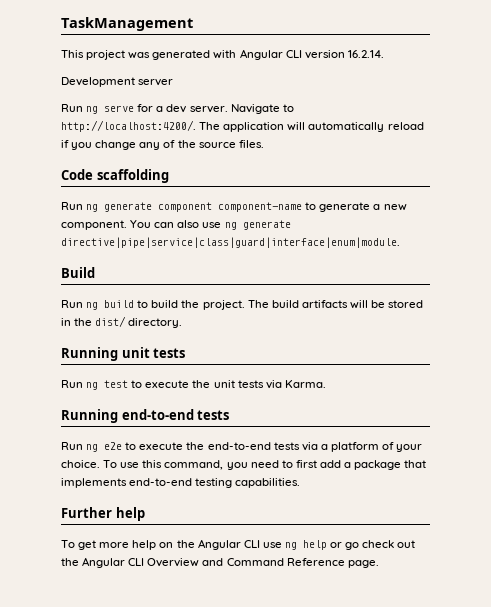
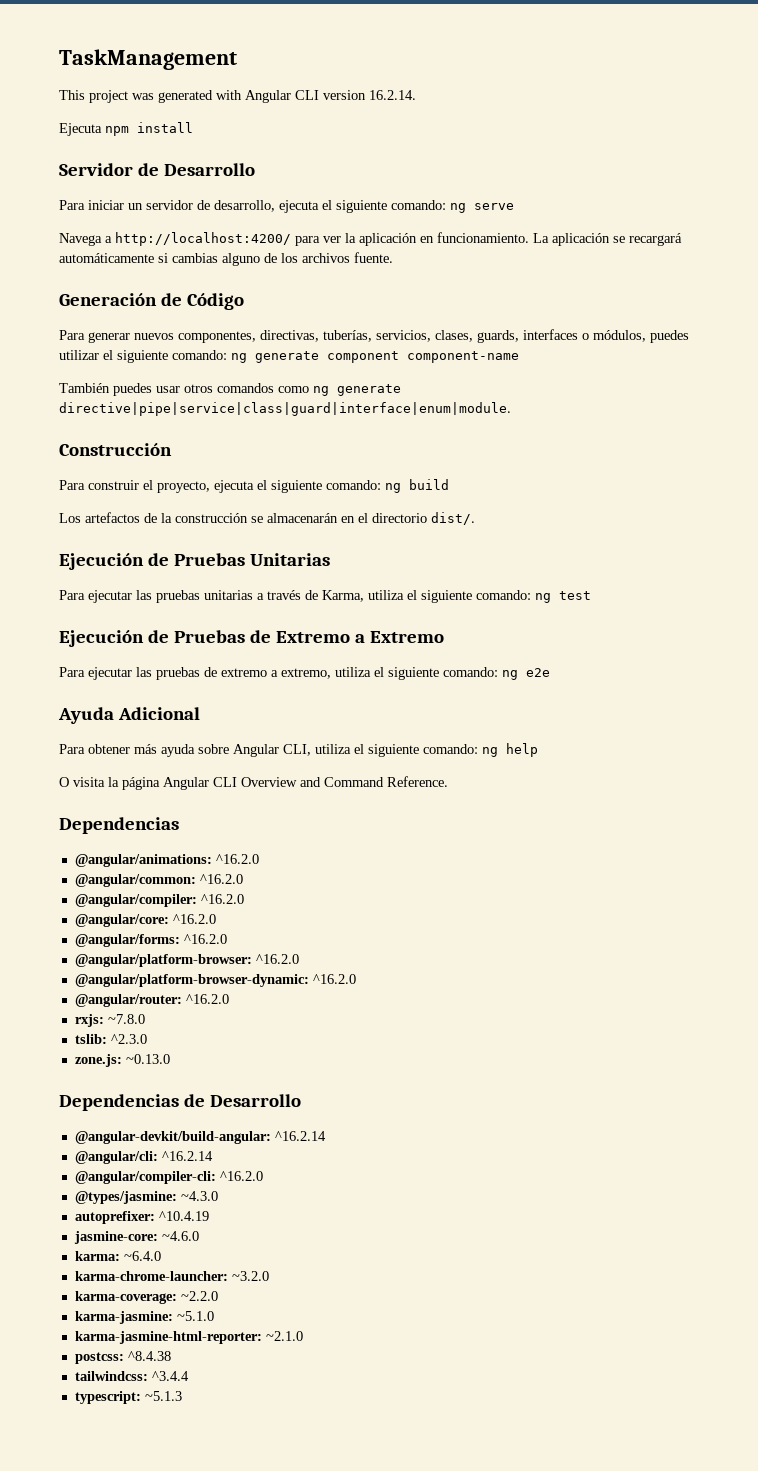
- Development server
- Run ng serve for a dev server. Navigate to http://localhost:4200/. The application will automatically reload if you change any of the source files.
- Code scaffolding
- Run ng generate component component-name to generate a new component. You can also use ng generate directive|pipe|service|class|guard|interface|enum|module.
- Build
- Run ng build to build the project. The build artifacts will be stored in the dist/ directory.
- Running unit tests
- Run ng test to execute the unit tests via Karma.
- Running end-to-end tests
- Run ng e2e to execute the end-to-end tests via a platform of your choice. To use this command, you need to first add a package that implements end-to-end testing capabilities.
- Further help
- To get more help on the Angular CLI use ng help or go check out the Angular CLI Overview and Command Reference page.
+ Ejecuta npm install
+ Servidor de Desarrollo
+ Para iniciar un servidor de desarrollo, ejecuta el siguiente comando: ng serve
+ Navega a http://localhost:4200/ para ver la aplicación en funcionamiento. La aplicación se recargará automáticamente si cambias alguno de los archivos fuente.
+ Generación de Código
+ Para generar nuevos componentes, directivas, tuberías, servicios, clases, guards, interfaces o módulos, puedes utilizar el siguiente comando: ng generate component component-name
+ También puedes usar otros comandos como ng generate directive|pipe|service|class|guard|interface|enum|module.
+ Construcción
+ Para construir el proyecto, ejecuta el siguiente comando: ng build
+ Los artefactos de la construcción se almacenarán en el directorio dist/.
+ Ejecución de Pruebas Unitarias
+ Para ejecutar las pruebas unitarias a través de Karma, utiliza el siguiente comando: ng test
+ Ejecución de Pruebas de Extremo a Extremo
+ Para ejecutar las pruebas de extremo a extremo, utiliza el siguiente comando: ng e2e
+ Ayuda Adicional
+ Para obtener más ayuda sobre Angular CLI, utiliza el siguiente comando: ng help
+ O visita la página Angular CLI Overview and Command Reference.
+ Dependencias
+ @angular/animations: ^16.2.0
+ @angular/common: ^16.2.0
+ @angular/compiler: ^16.2.0
+ @angular/core: ^16.2.0
+ @angular/forms: ^16.2.0
+ @angular/platform-browser: ^16.2.0
+ @angular/platform-browser-dynamic: ^16.2.0
+ @angular/router: ^16.2.0
+ rxjs: ~7.8.0
+ tslib: ^2.3.0
+ zone.js: ~0.13.0
+ Dependencias de Desarrollo
+ @angular-devkit/build-angular: ^16.2.14
+ @angular/cli: ^16.2.14
+ @angular/compiler-cli: ^16.2.0
+ @types/jasmine: ~4.3.0
+ autoprefixer: ^10.4.19
+ jasmine-core: ~4.6.0
+ karma: ~6.4.0
+ karma-chrome-launcher: ~3.2.0
+ karma-coverage: ~2.2.0
+ karma-jasmine: ~5.1.0
+ karma-jasmine-html-reporter: ~2.1.0
+ postcss: ^8.4.38
+ tailwindcss: ^3.4.4
+ typescript: ~5.1.3

